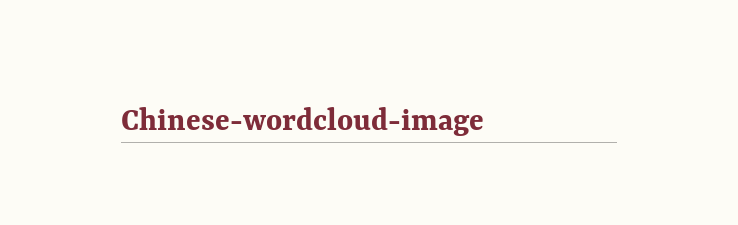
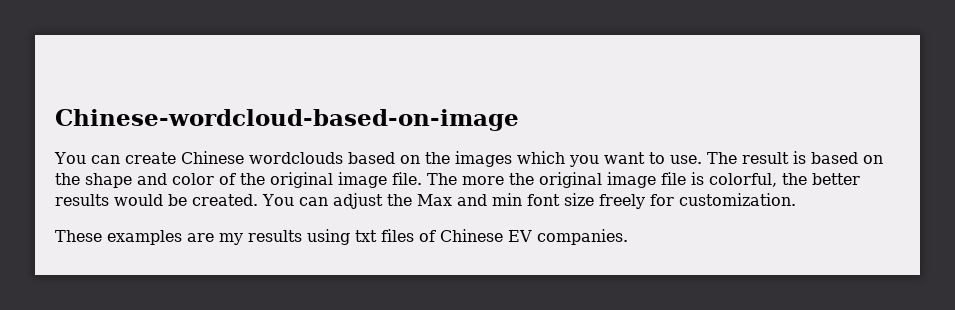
- Chinese-wordcloud-image
+ Chinese-wordcloud-based-on-image
+ You can create Chinese wordclouds based on the images which you want to use. The result is based on the shape and color of the original image file. The more the original image file is colorful, the better results would be created. You can adjust the Max and min font size freely for customization.
+ These examples are my results using txt files of Chinese EV companies.

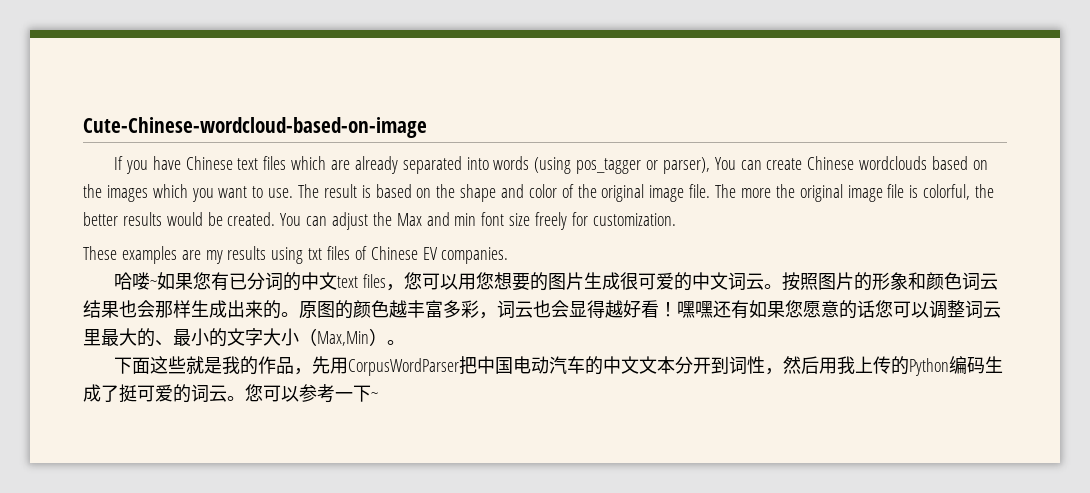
- Chinese-wordcloud-based-on-image
- You can create Chinese wordclouds based on the images which you want to use.
+ Cute-Chinese-wordcloud-based-on-image
+ If you have Chinese text files which are already separated into words (using pos_tagger or parser), You can create Chinese wordclouds based on the images which you want to use.
+ 哈喽~如果您有已分词的中文text files，您可以用您想要的图片生成很可爱的中文词云。按照图片的形象和颜色词云结果也会那样生成出来的。原图的颜色越丰富多彩，词云也会显得越好看！嘿嘿还有如果您愿意的话您可以调整词云里最大的、最小的文字大小（Max,Min）。
+ 下面这些就是我的作品，先用CorpusWordParser把中国电动汽车的中文文本分开到词性，然后用我上传的Python编码生成了挺可爱的词云。您可以参考一下~

